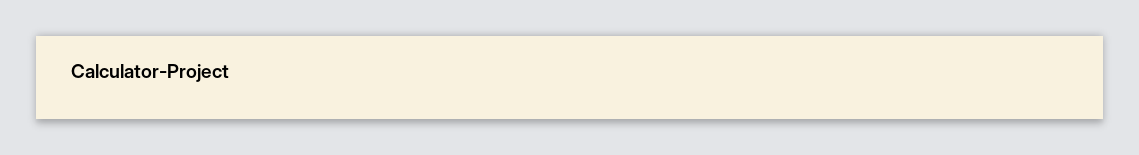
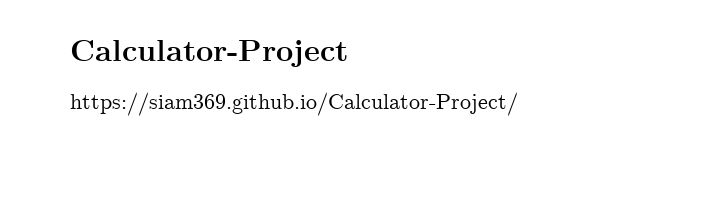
+ https://siam369.github.io/Calculator-Project/

